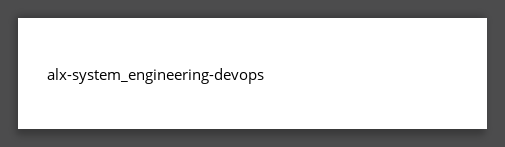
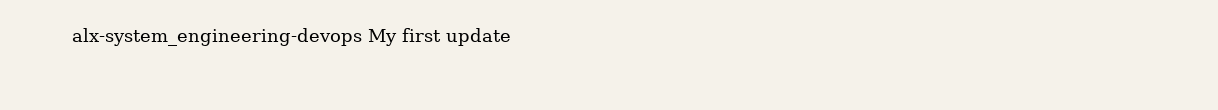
- alx-system_engineering-devops
+ alx-system_engineering-devops My first update

